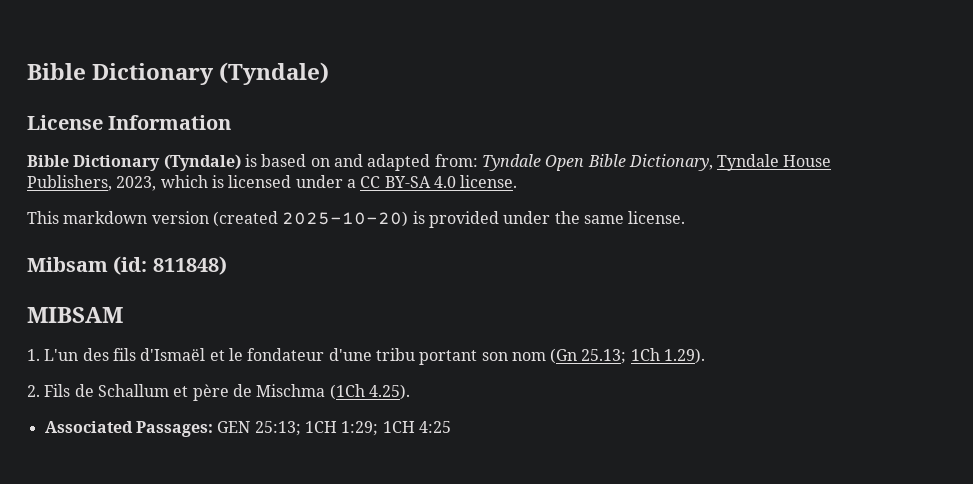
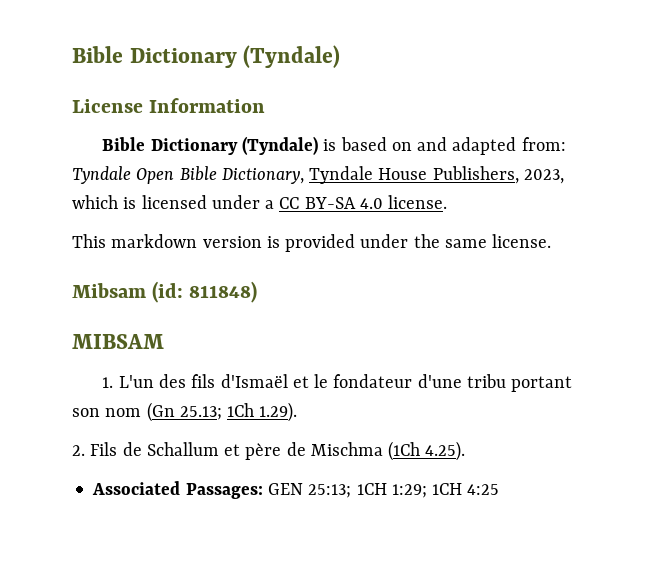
- This markdown version (created 2025-10-20) is provided under the same license.
+ This markdown version is provided under the same license.

